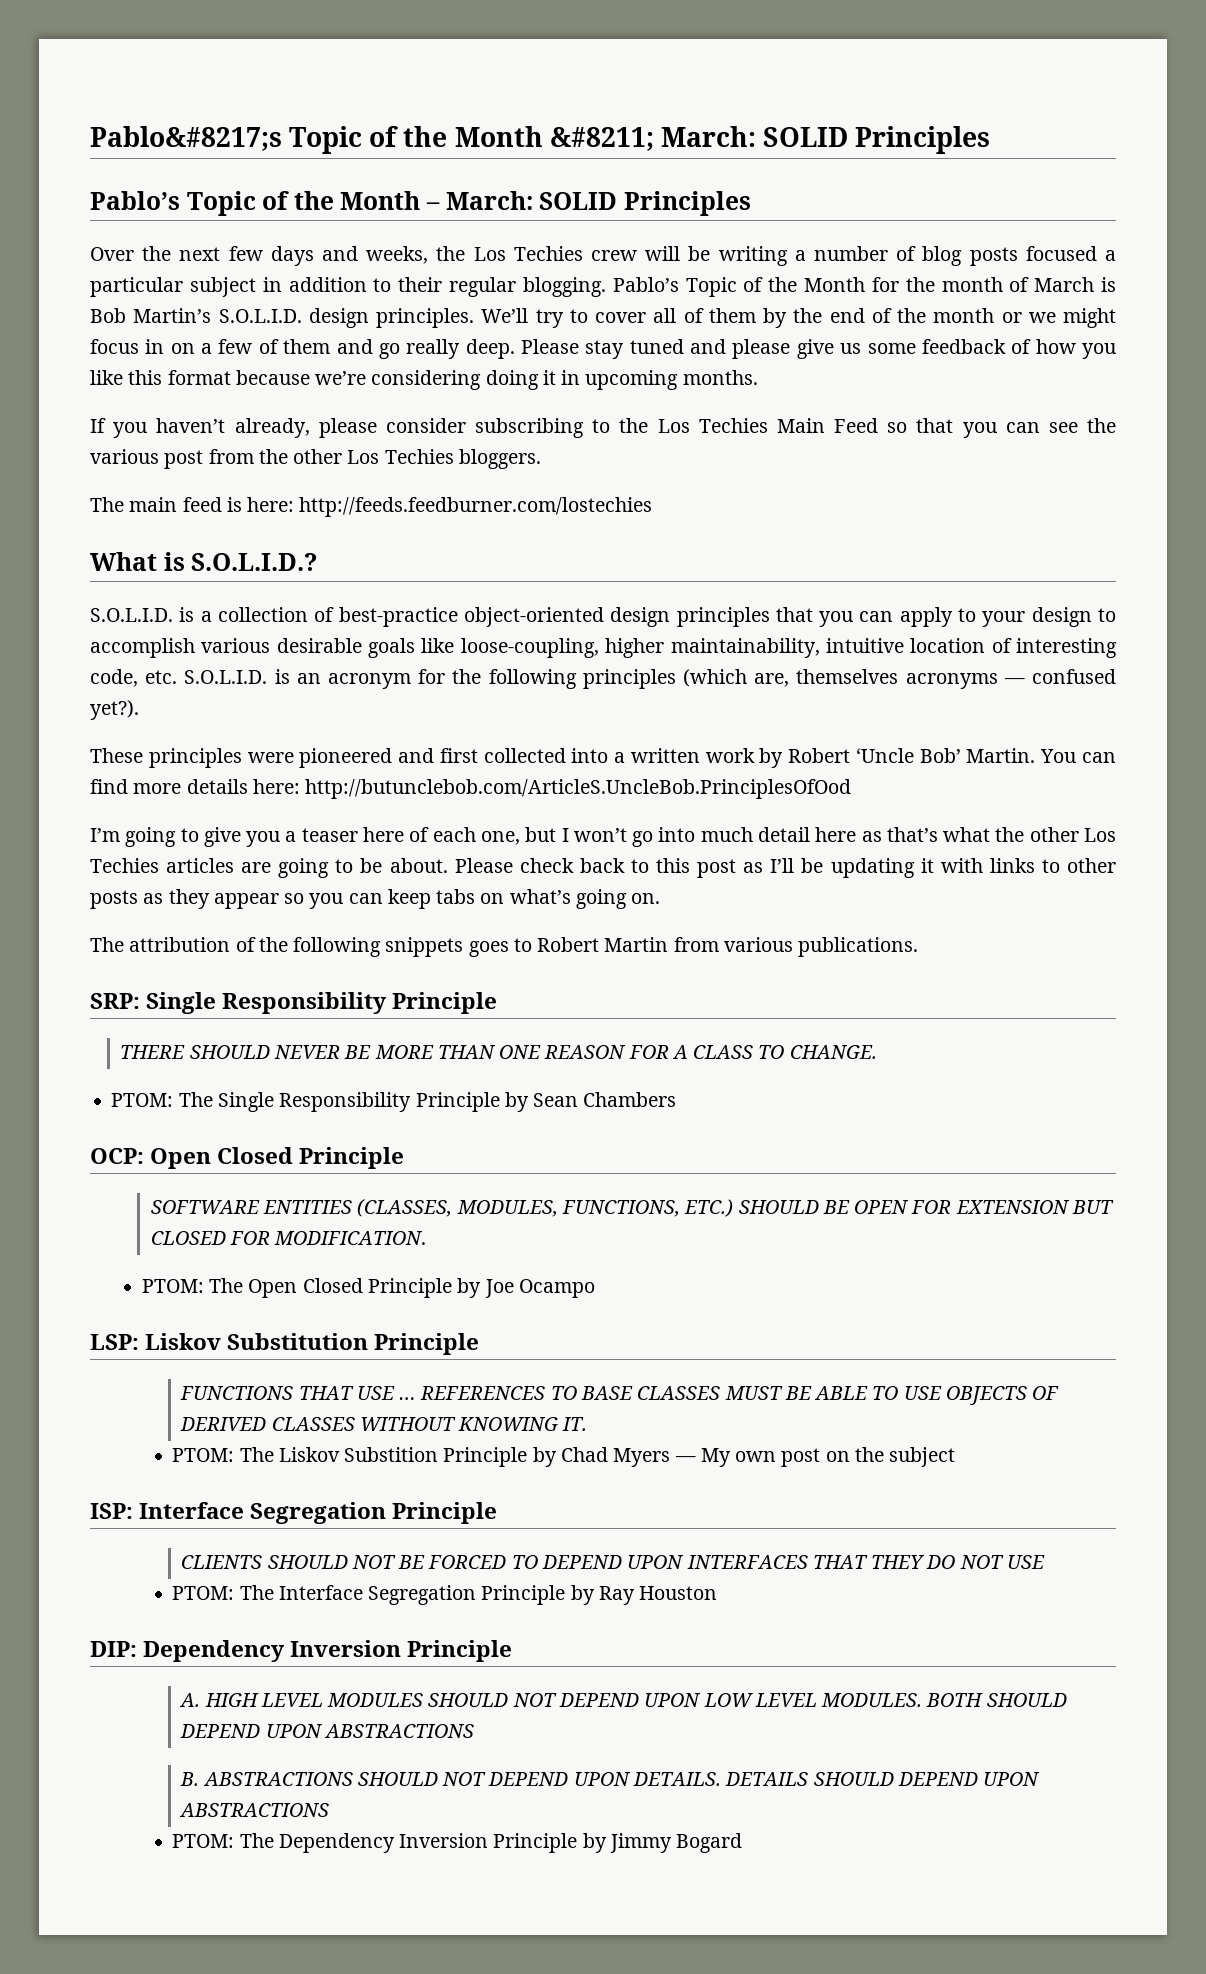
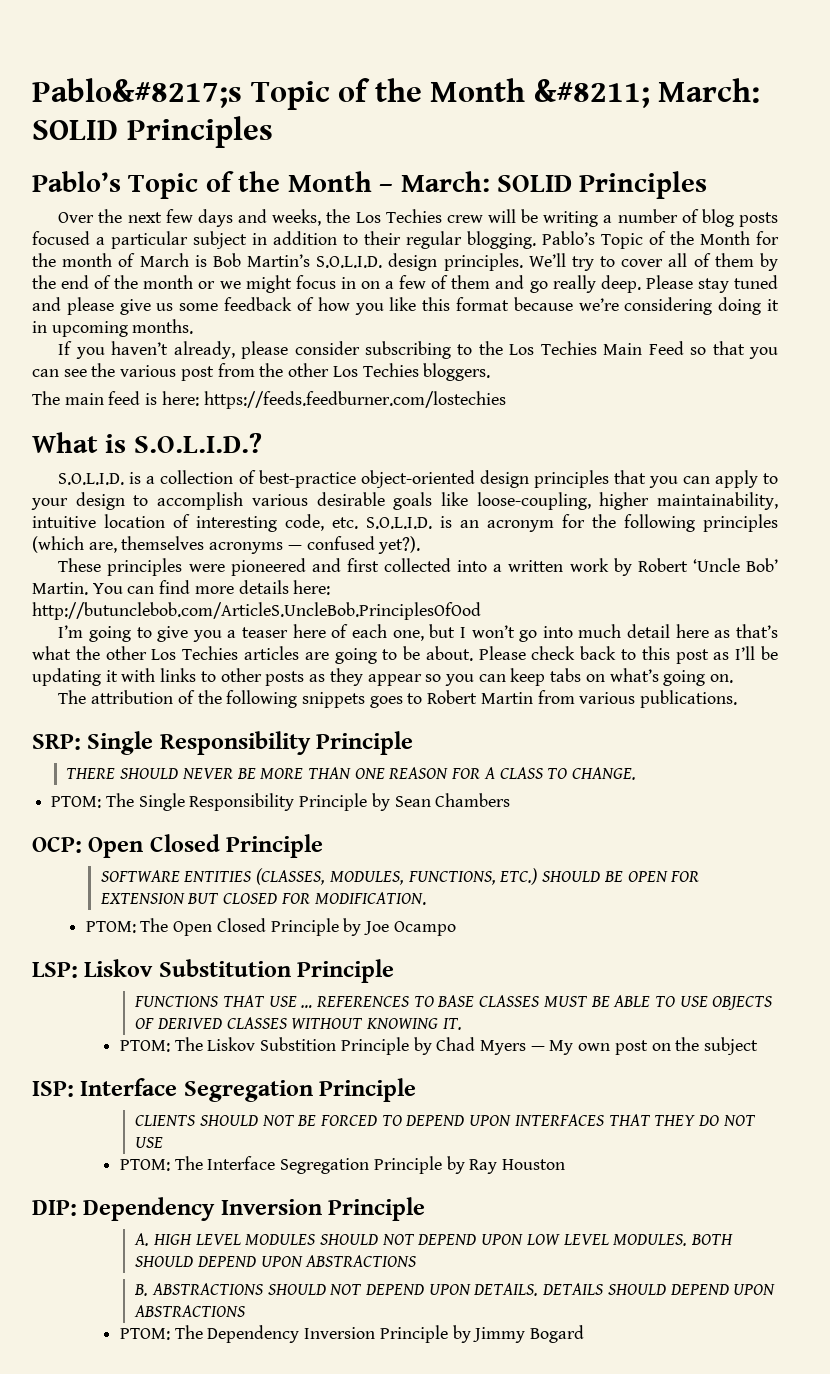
- The main feed is here: http://feeds.feedburner.com/lostechies
+ The main feed is here: https://feeds.feedburner.com/lostechies

